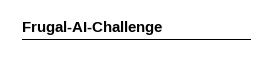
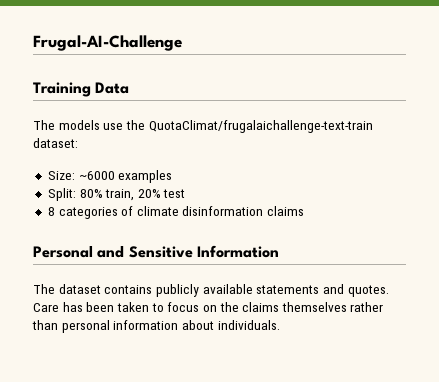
+ Training Data
+ The models use the QuotaClimat/frugalaichallenge-text-train dataset:
+ Size: ~6000 examples
+ Split: 80% train, 20% test
+ 8 categories of climate disinformation claims
+ Personal and Sensitive Information
+ The dataset contains publicly available statements and quotes. Care has been taken to focus on the claims themselves rather than personal information about individuals.

